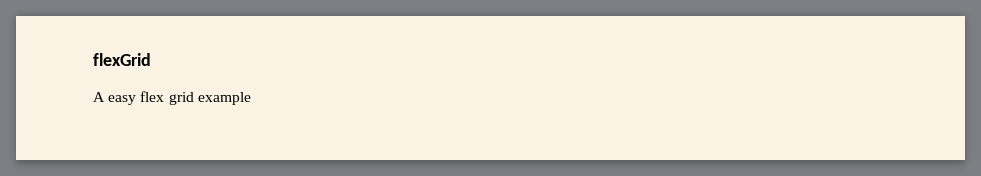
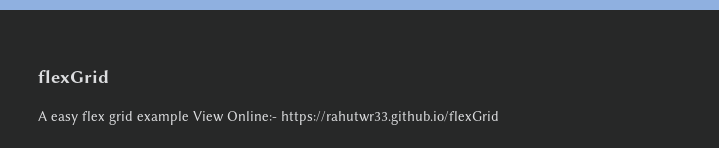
- A easy flex grid example
+ A easy flex grid example View Online:- https://rahutwr33.github.io/flexGrid

